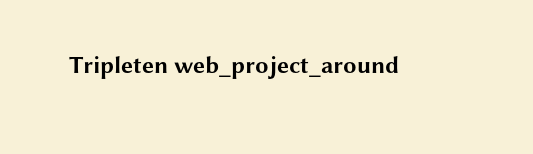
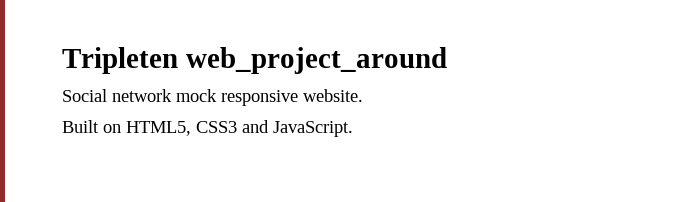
+ Social network mock responsive website.
+ Built on HTML5, CSS3 and JavaScript.

